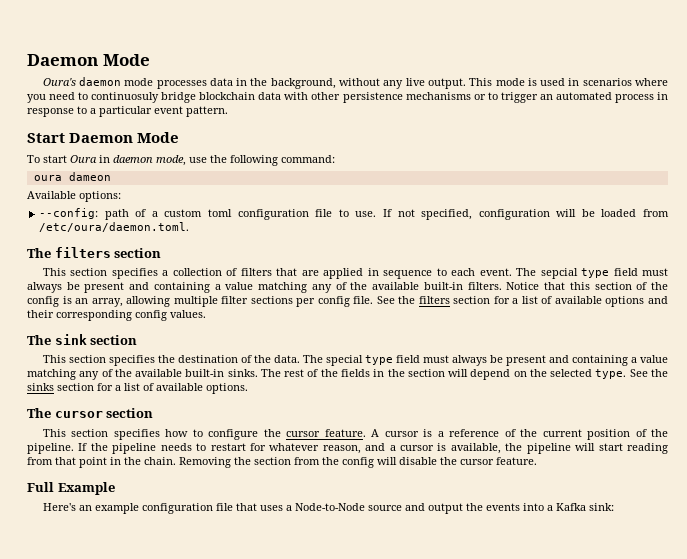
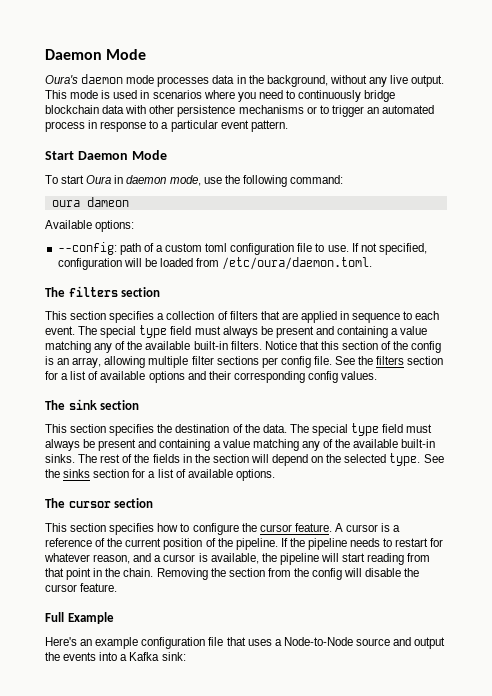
- This mode is used in scenarios where you need to continuosuly bridge blockchain data with other persistence mechanisms or to trigger an automated process in response to a particular event pattern.
+ This mode is used in scenarios where you need to continuously bridge blockchain data with other persistence mechanisms or to trigger an automated process in response to a particular event pattern.
- The sepcial type field must always be present and containing a value matching any of the available built-in filters.
+ The special type field must always be present and containing a value matching any of the available built-in filters.

